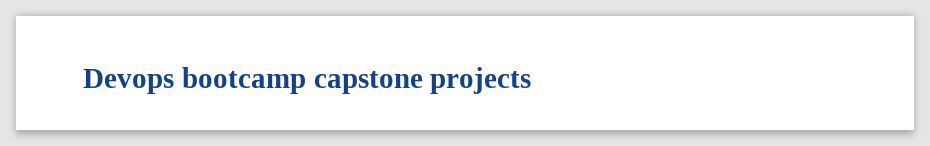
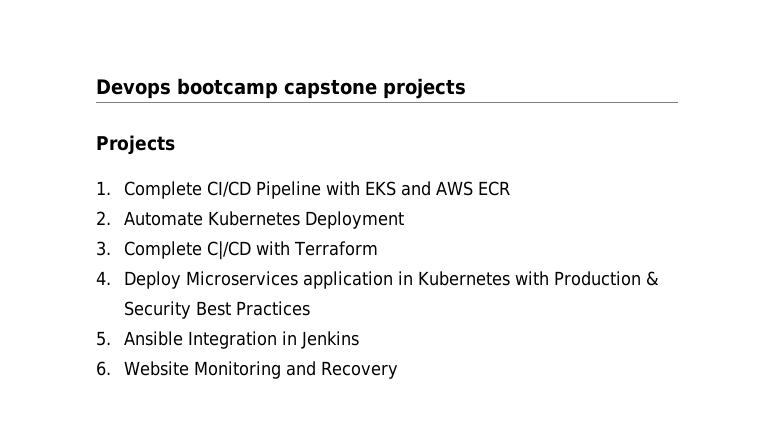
+ Projects
+ 1. Complete CI/CD Pipeline with EKS and AWS ECR
+ 2. Automate Kubernetes Deployment
+ 3. Complete C|/CD with Terraform
+ 4. Deploy Microservices application in Kubernetes with Production & Security Best Practices
+ 5. Ansible Integration in Jenkins
+ 6. Website Monitoring and Recovery

